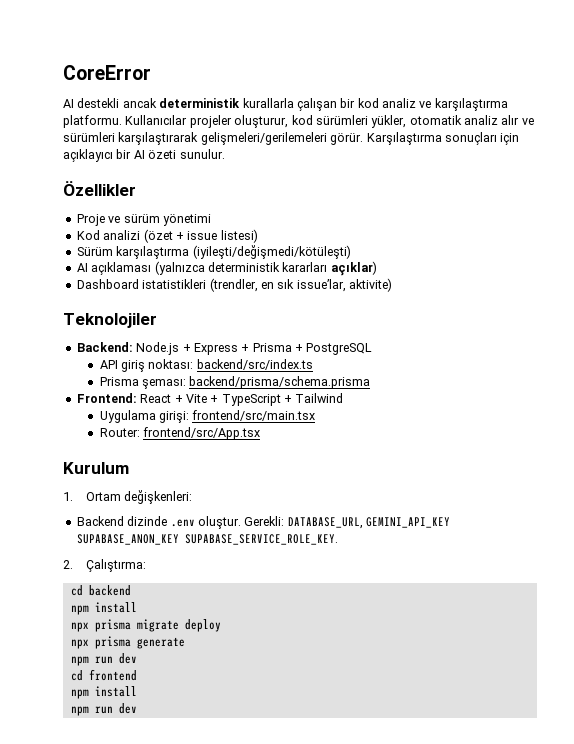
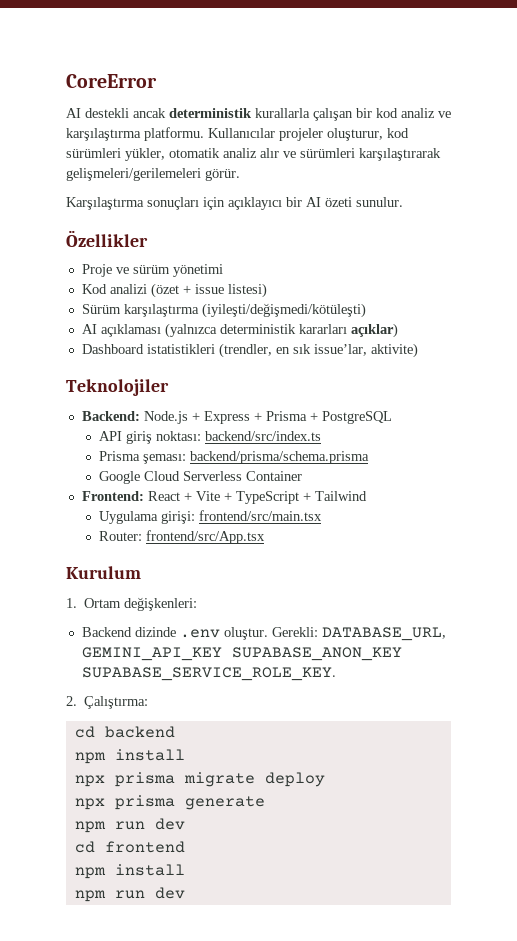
- Kullanıcılar projeler oluşturur, kod sürümleri yükler, otomatik analiz alır ve sürümleri karşılaştırarak gelişmeleri/gerilemeleri görür. Karşılaştırma sonuçları için açıklayıcı bir AI özeti sunulur.
+ Kullanıcılar projeler oluşturur, kod sürümleri yükler, otomatik analiz alır ve sürümleri karşılaştırarak gelişmeleri/gerilemeleri görür.
+ Karşılaştırma sonuçları için açıklayıcı bir AI özeti sunulur.
+ Google Cloud Serverless Container

